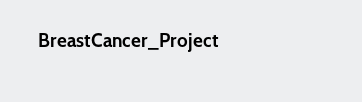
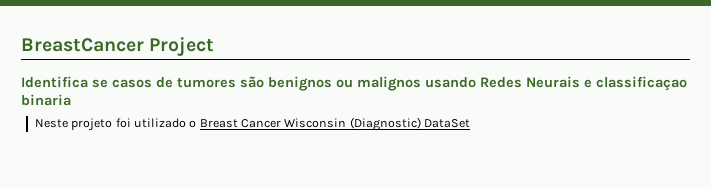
- BreastCancer_Project
+ BreastCancer Project
+ Identifica se casos de tumores são benignos ou malignos usando Redes Neurais e classificaçao binaria
+ Neste projeto foi utilizado o Breast Cancer Wisconsin (Diagnostic) DataSet

